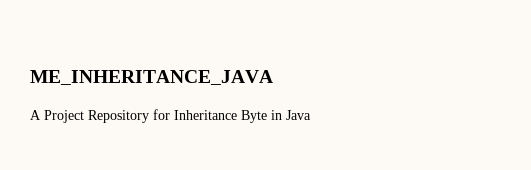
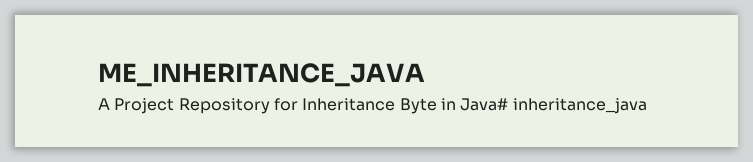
- A Project Repository for Inheritance Byte in Java
+ A Project Repository for Inheritance Byte in Java# inheritance_java

